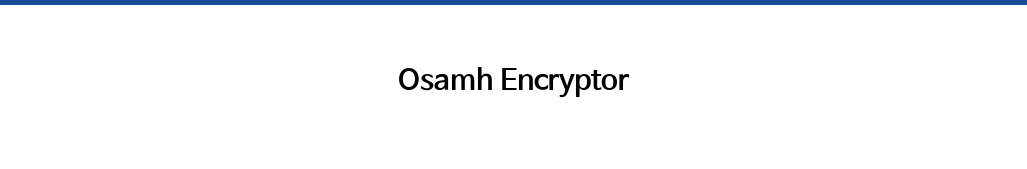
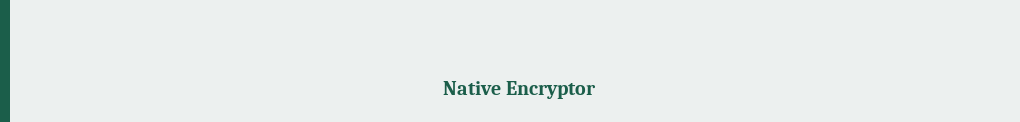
- Osamh Encryptor
+ Native Encryptor

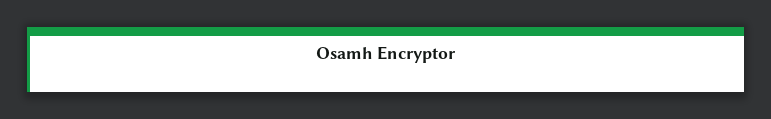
- Native Encryptor
+ Osamh Encryptor

